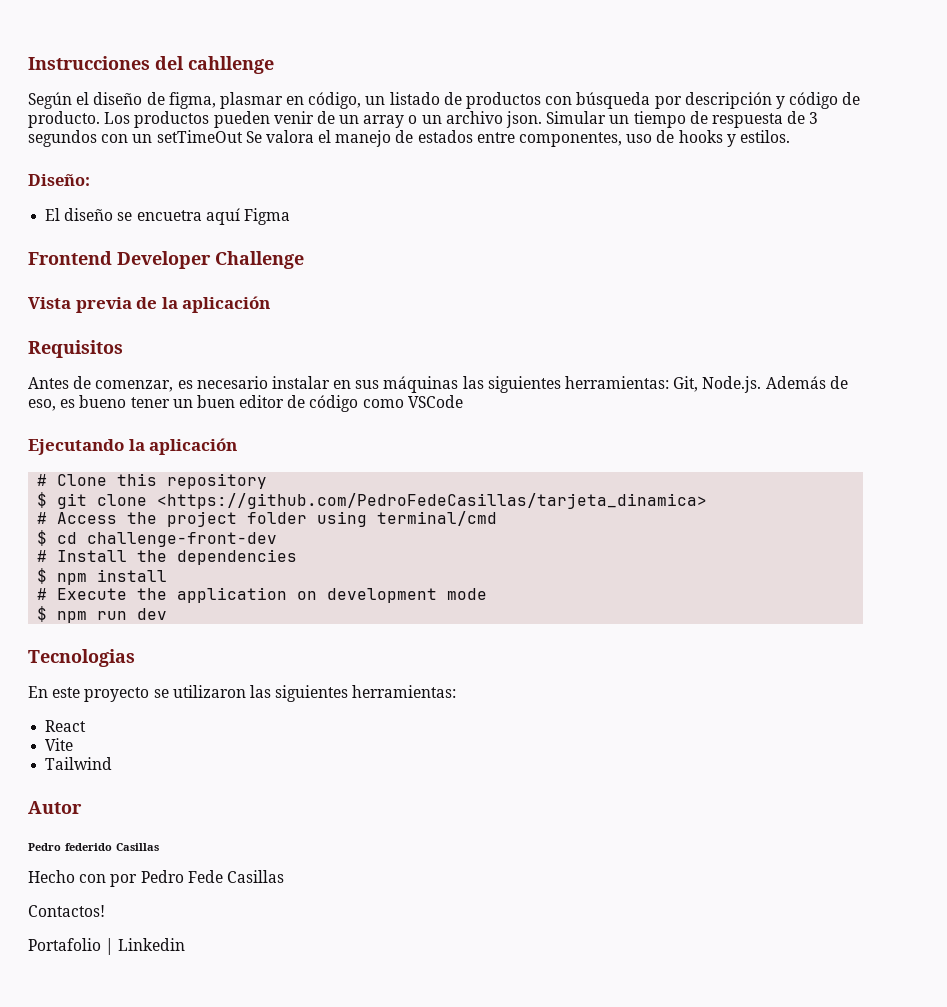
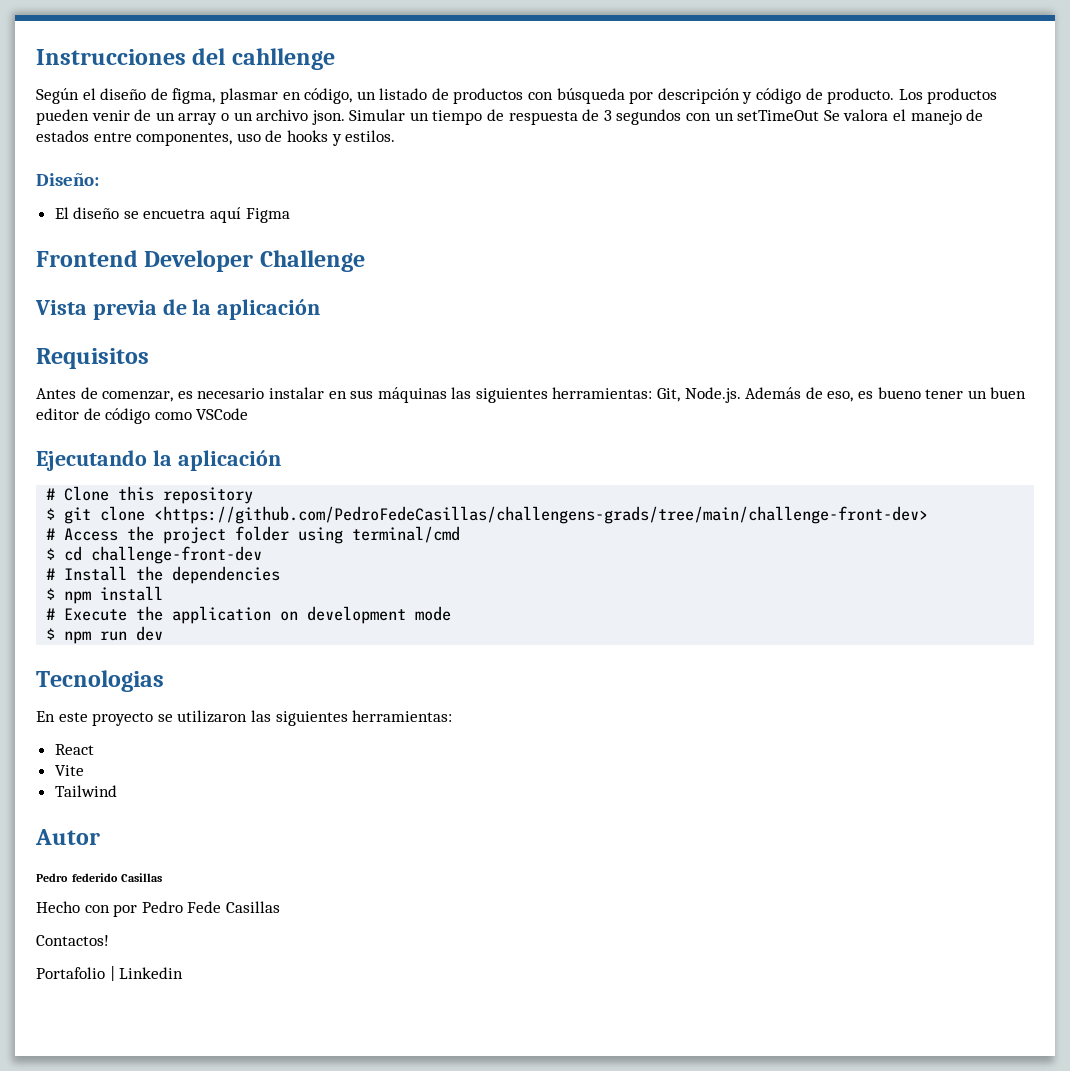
- $ git clone <https://github.com/PedroFedeCasillas/tarjeta_dinamica>
+ $ git clone <https://github.com/PedroFedeCasillas/challengens-grads/tree/main/challenge-front-dev>

